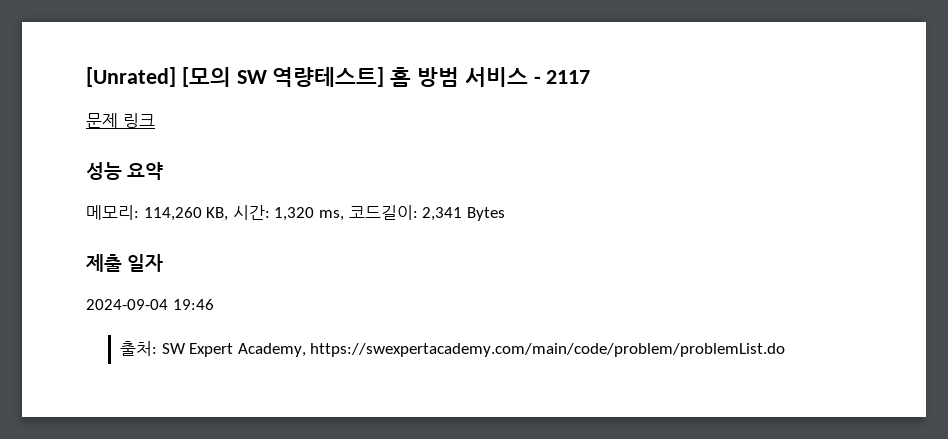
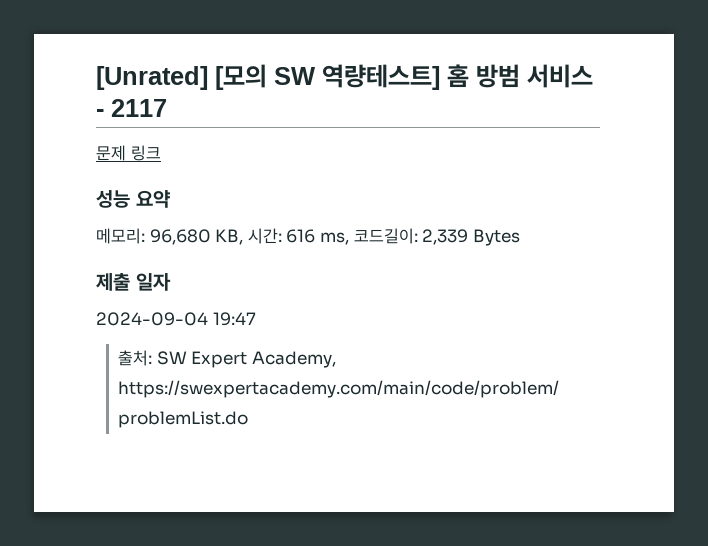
- 메모리: 114,260 KB, 시간: 1,320 ms, 코드길이: 2,341 Bytes
+ 메모리: 96,680 KB, 시간: 616 ms, 코드길이: 2,339 Bytes
- 2024-09-04 19:46
+ 2024-09-04 19:47

